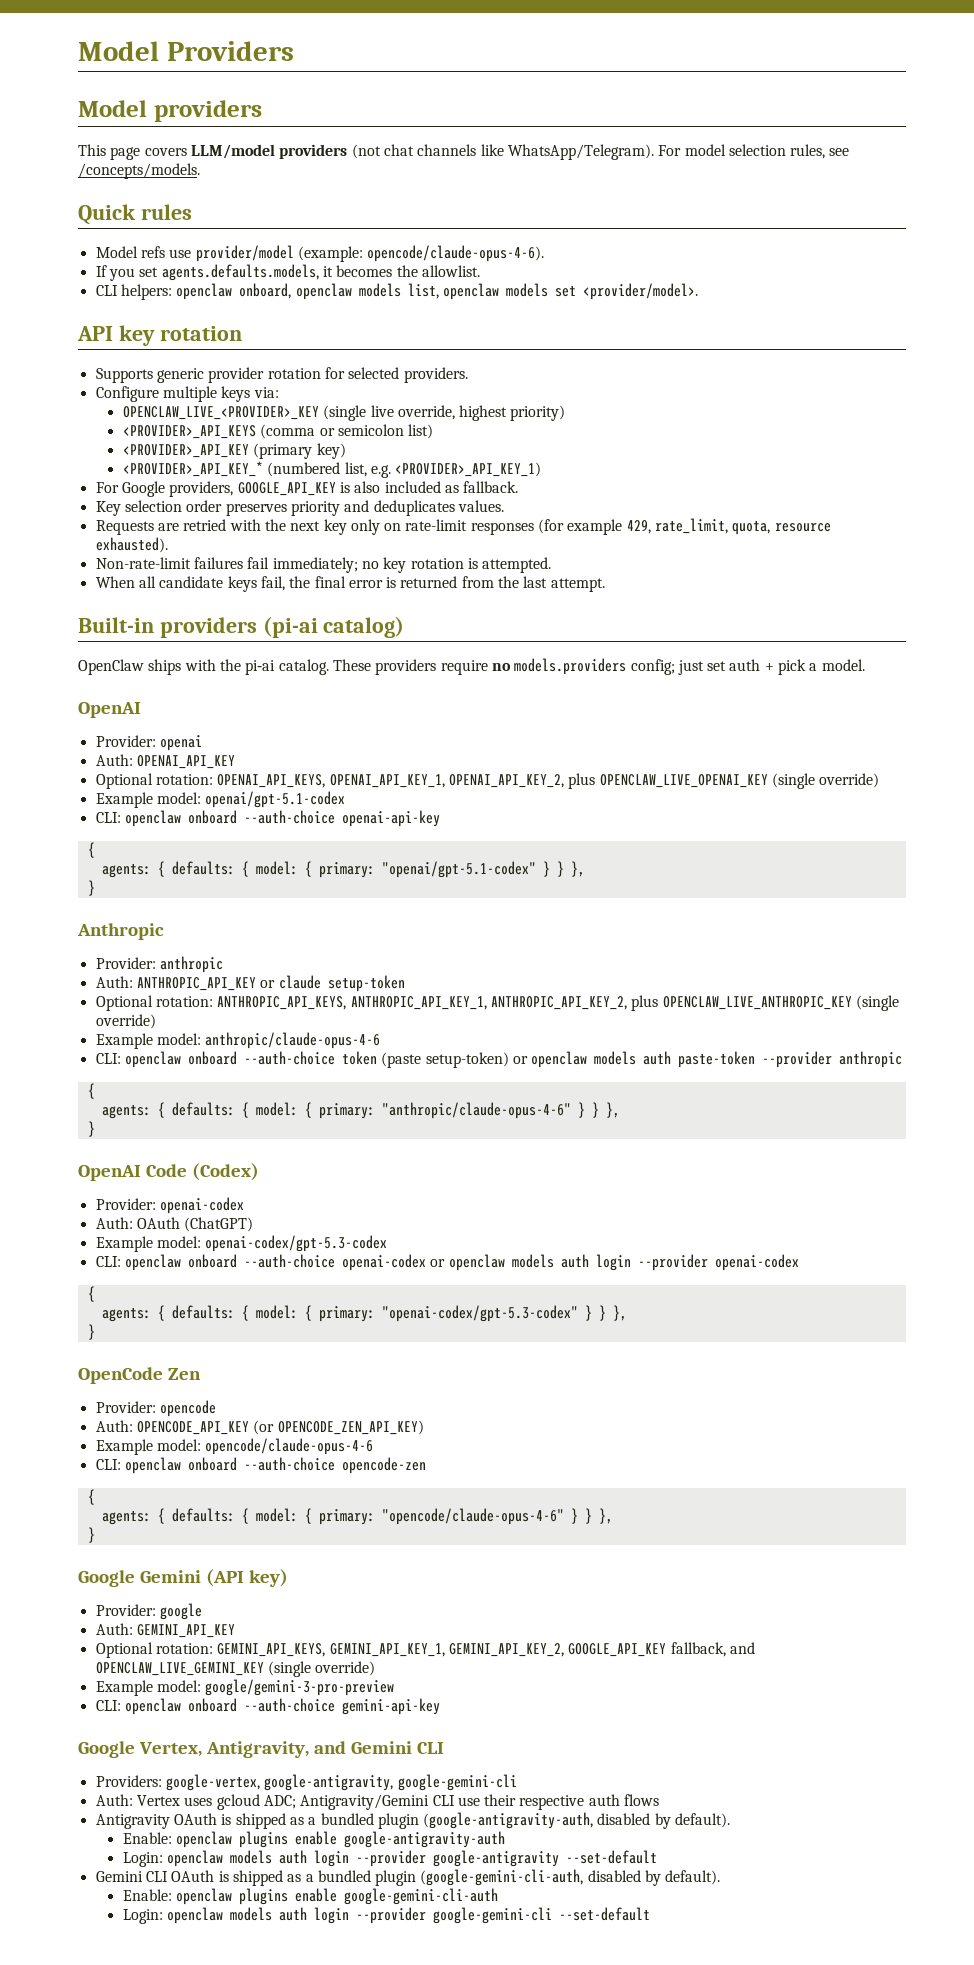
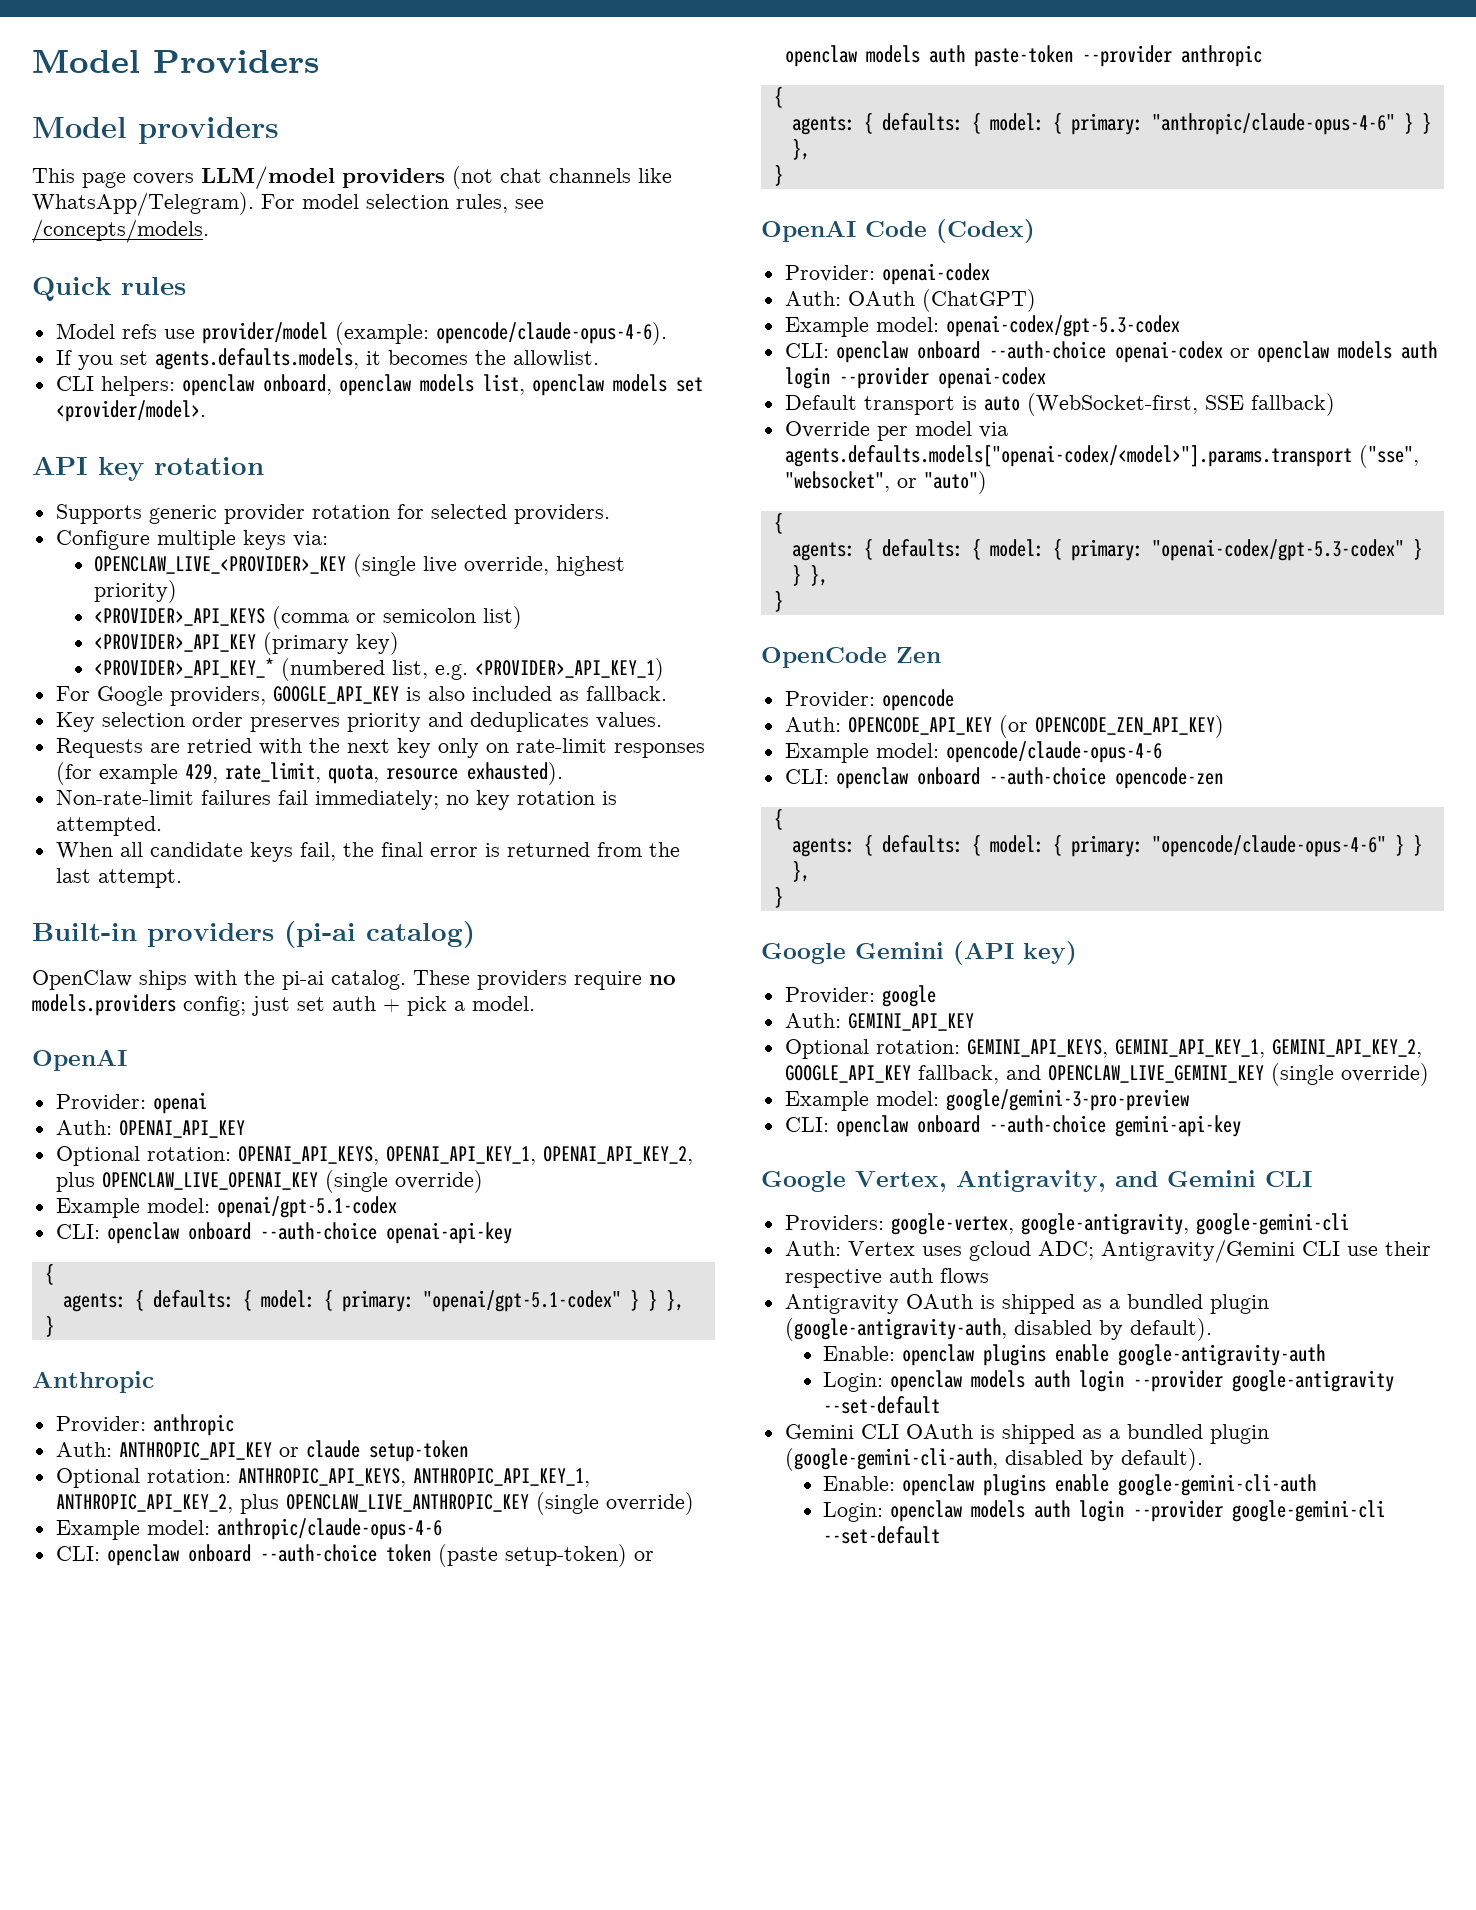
+ Default transport is auto (WebSocket-first, SSE fallback)
+ Override per model via agents.defaults.models["openai-codex/<model>"].params.transport ("sse", "websocket", or "auto")

